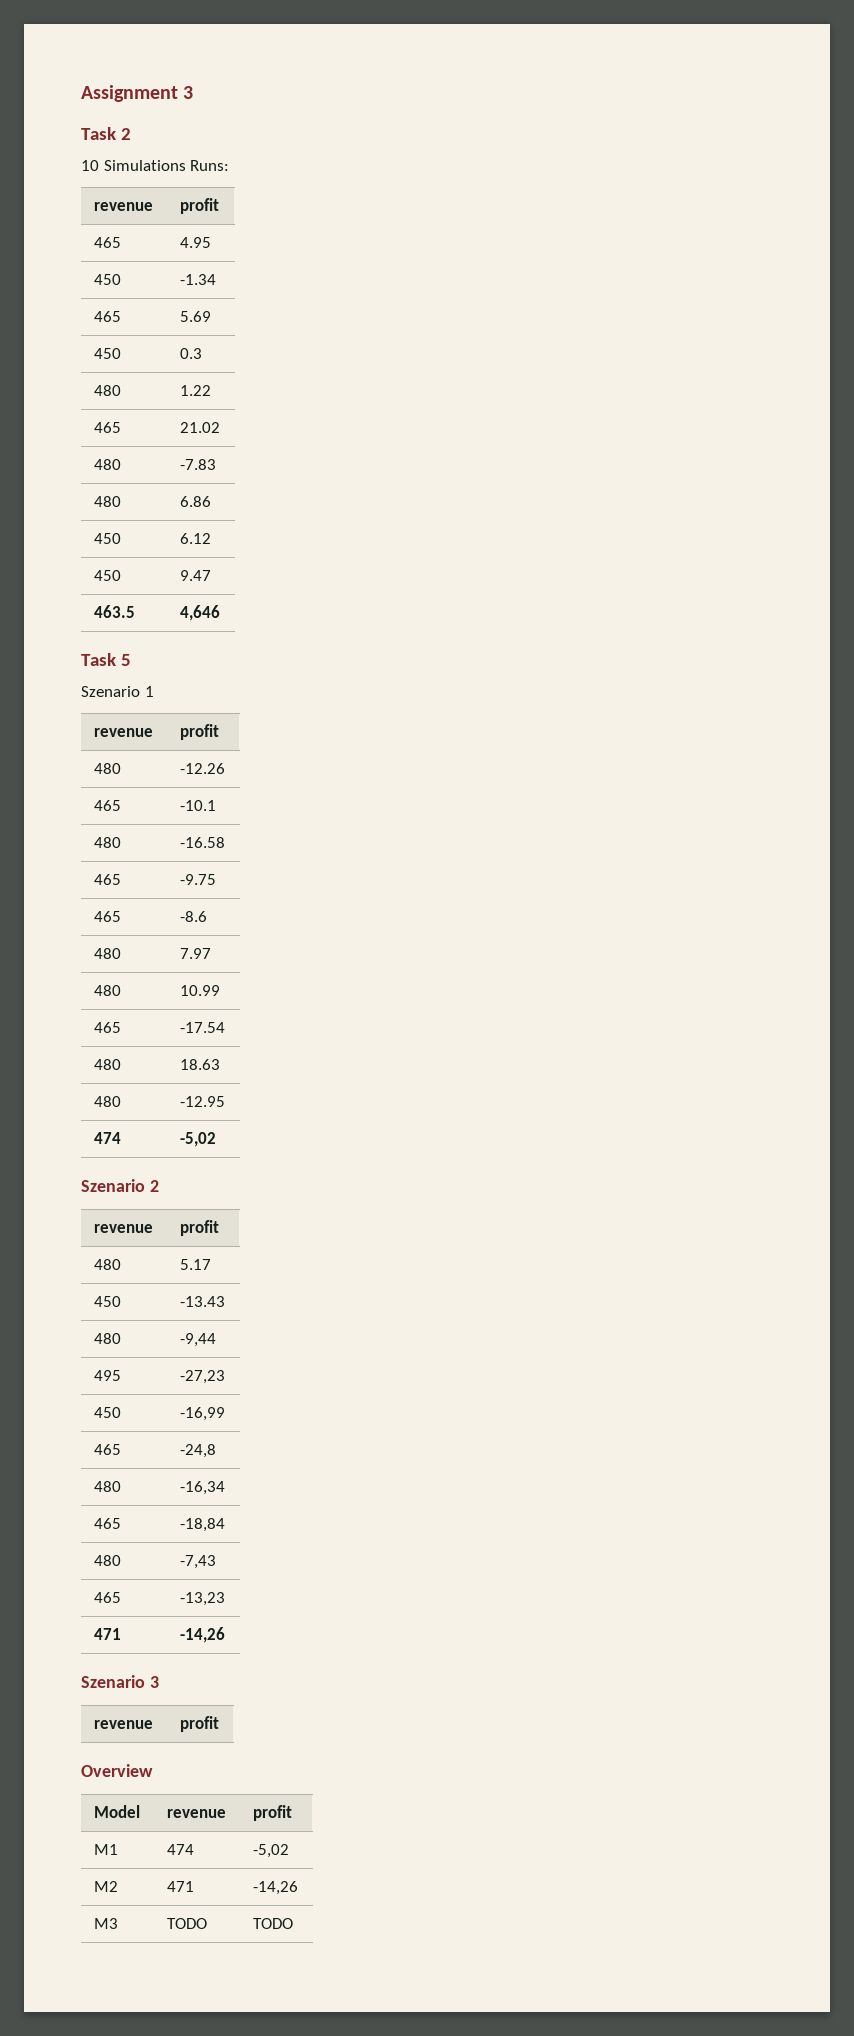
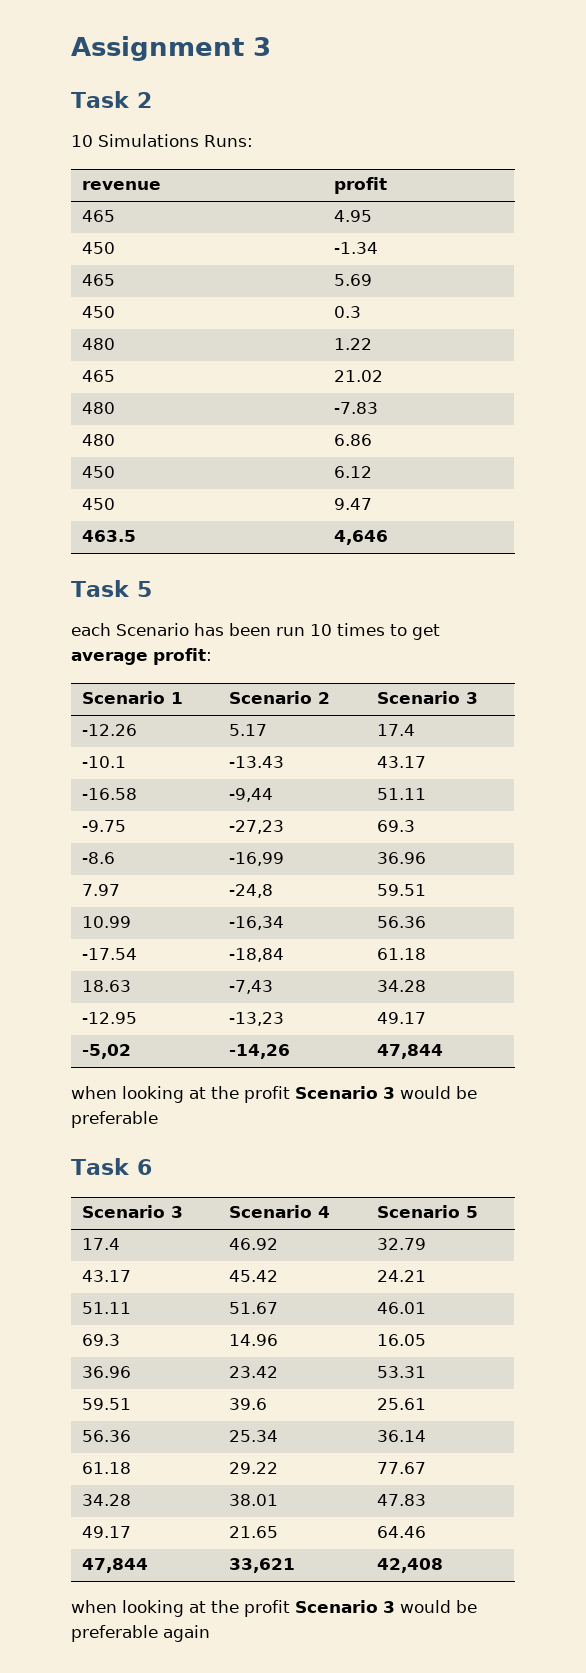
- Szenario 1
- revenue | profit
- 480 | -12.26
- 465 | -10.1
- 480 | -16.58
- 465 | -9.75
- 465 | -8.6
- 480 | 7.97
- 480 | 10.99
- 465 | -17.54
- 480 | 18.63
- 480 | -12.95
- 474 | -5,02
- Szenario 2
- revenue | profit
- 480 | 5.17
- 450 | -13.43
- 480 | -9,44
- 495 | -27,23
- 450 | -16,99
- 465 | -24,8
- 480 | -16,34
- 465 | -18,84
- 480 | -7,43
- 465 | -13,23
- 471 | -14,26
- Szenario 3
- revenue | profit
- Overview
- Model | revenue | profit
- M1 | 474 | -5,02
- M2 | 471 | -14,26
- M3 | TODO | TODO
+ each Scenario has been run 10 times to get average profit:
+ Scenario 1 | Scenario 2 | Scenario 3
+ -12.26 | 5.17 | 17.4
+ -10.1 | -13.43 | 43.17
+ -16.58 | -9,44 | 51.11
+ -9.75 | -27,23 | 69.3
+ -8.6 | -16,99 | 36.96
+ 7.97 | -24,8 | 59.51
+ 10.99 | -16,34 | 56.36
+ -17.54 | -18,84 | 61.18
+ 18.63 | -7,43 | 34.28
+ -12.95 | -13,23 | 49.17
+ -5,02 | -14,26 | 47,844
+ when looking at the profit Scenario 3 would be preferable
+ Task 6
+ Scenario 3 | Scenario 4 | Scenario 5
+ 17.4 | 46.92 | 32.79
+ 43.17 | 45.42 | 24.21
+ 51.11 | 51.67 | 46.01
+ 69.3 | 14.96 | 16.05
+ 36.96 | 23.42 | 53.31
+ 59.51 | 39.6 | 25.61
+ 56.36 | 25.34 | 36.14
+ 61.18 | 29.22 | 77.67
+ 34.28 | 38.01 | 47.83
+ 49.17 | 21.65 | 64.46
+ 47,844 | 33,621 | 42,408
+ when looking at the profit Scenario 3 would be preferable again

